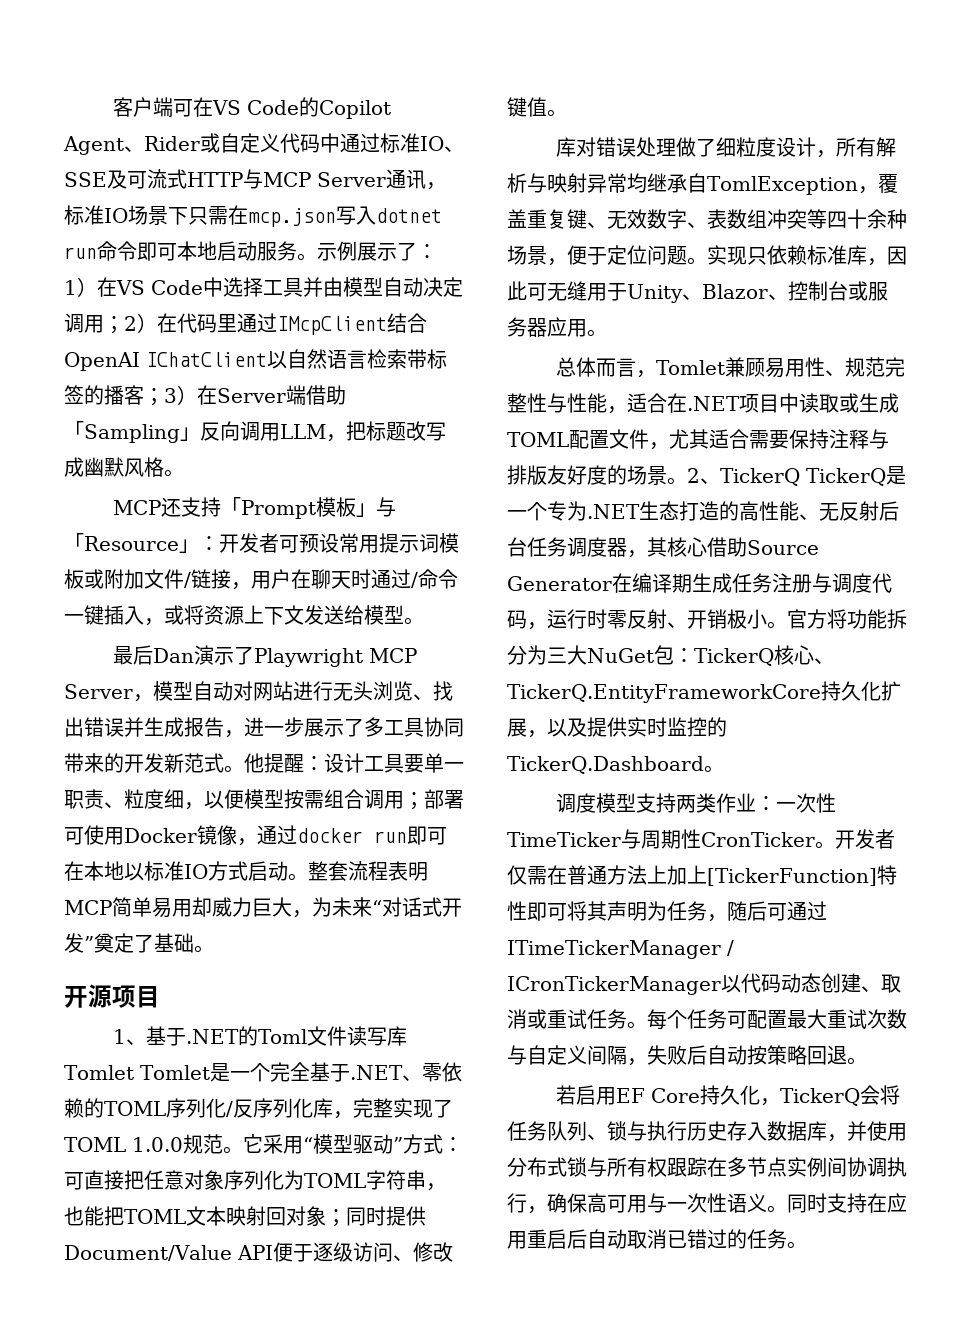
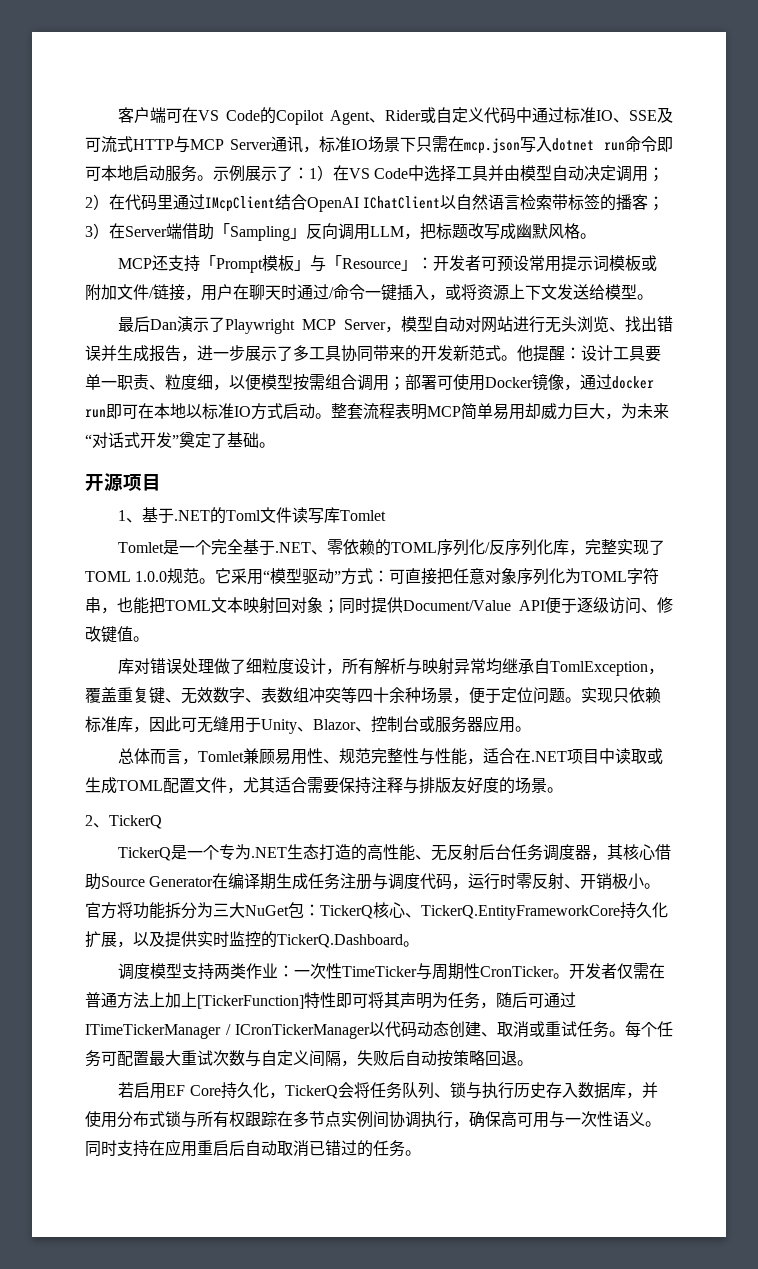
- 1、基于.NET的Toml文件读写库Tomlet Tomlet是一个完全基于.NET、零依赖的TOML序列化/反序列化库，完整实现了TOML 1.0.0规范。
+ 1、基于.NET的Toml文件读写库Tomlet
+ Tomlet是一个完全基于.NET、零依赖的TOML序列化/反序列化库，完整实现了TOML 1.0.0规范。
- 总体而言，Tomlet兼顾易用性、规范完整性与性能，适合在.NET项目中读取或生成TOML配置文件，尤其适合需要保持注释与排版友好度的场景。2、TickerQ TickerQ是一个专为.NET生态打造的高性能、无反射后台任务调度器，其核心借助Source Generator在编译期生成任务注册与调度代码，运行时零反射、开销极小。
+ 总体而言，Tomlet兼顾易用性、规范完整性与性能，适合在.NET项目中读取或生成TOML配置文件，尤其适合需要保持注释与排版友好度的场景。
+ 2、TickerQ
+ TickerQ是一个专为.NET生态打造的高性能、无反射后台任务调度器，其核心借助Source Generator在编译期生成任务注册与调度代码，运行时零反射、开销极小。

